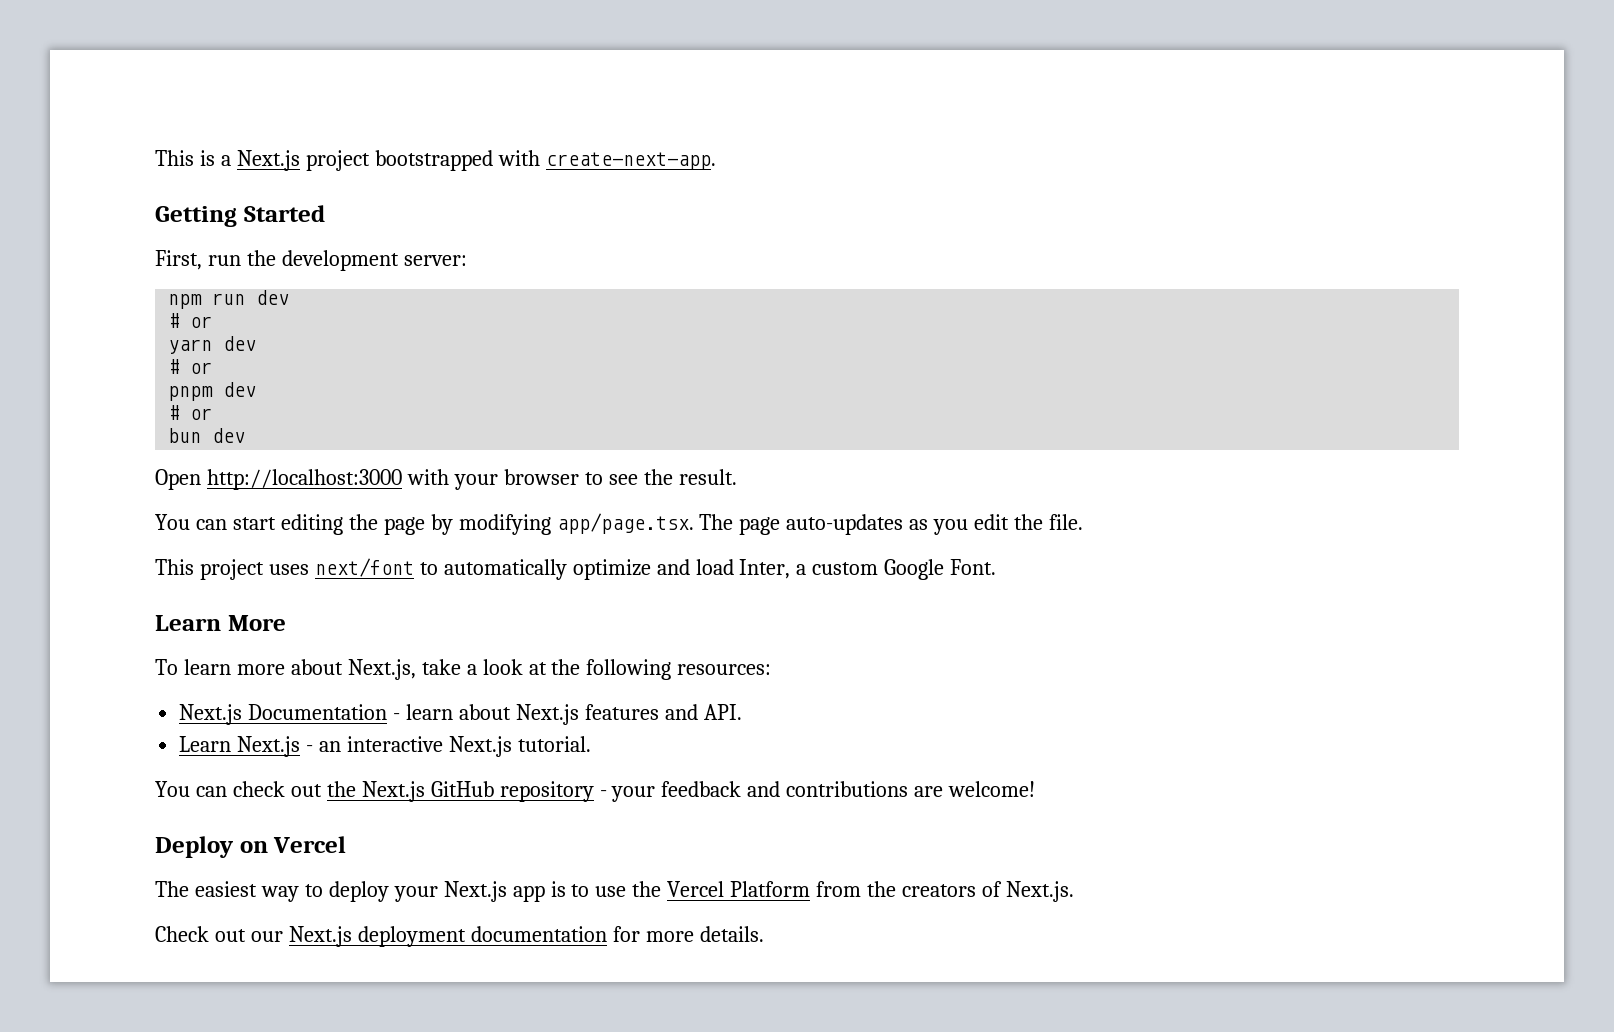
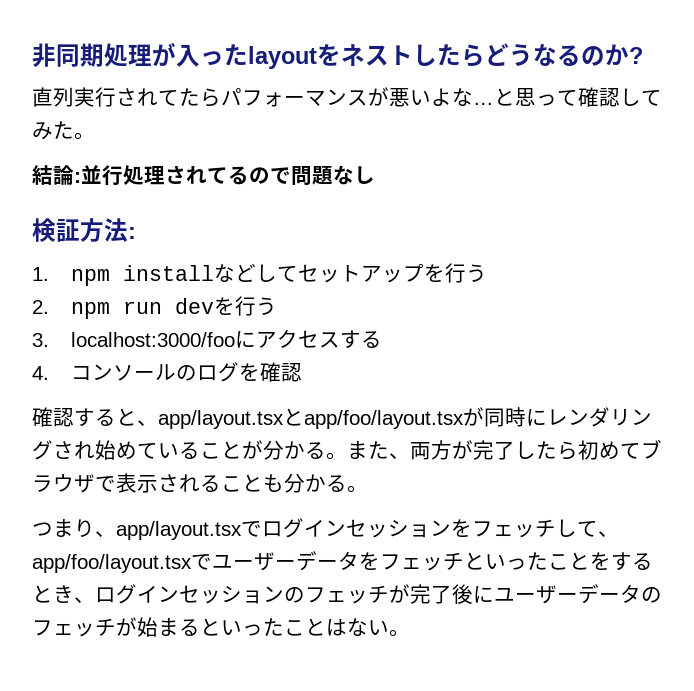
- This is a Next.js project bootstrapped with create-next-app.
- Getting Started
- First, run the development server:
- npm run dev
- # or
- yarn dev
- # or
- pnpm dev
- # or
- bun dev
- Open http://localhost:3000 with your browser to see the result.
- You can start editing the page by modifying app/page.tsx. The page auto-updates as you edit the file.
- This project uses next/font to automatically optimize and load Inter, a custom Google Font.
- Learn More
- To learn more about Next.js, take a look at the following resources:
- Next.js Documentation - learn about Next.js features and API.
- Learn Next.js - an interactive Next.js tutorial.
- You can check out the Next.js GitHub repository - your feedback and contributions are welcome!
- Deploy on Vercel
- The easiest way to deploy your Next.js app is to use the Vercel Platform from the creators of Next.js.
- Check out our Next.js deployment documentation for more details.
+ 非同期処理が入ったlayoutをネストしたらどうなるのか?
+ 直列実行されてたらパフォーマンスが悪いよな…と思って確認してみた。
+ 結論:並行処理されてるので問題なし
+ 検証方法:
+ 1. npm installなどしてセットアップを行う
+ 2. npm run devを行う
+ 3. localhost:3000/fooにアクセスする
+ 4.コンソールのログを確認
+ 確認すると、app/layout.tsxとapp/foo/layout.tsxが同時にレンダリングされ始めていることが分かる。また、両方が完了したら初めてブラウザで表示されることも分かる。
+ つまり、app/layout.tsxでログインセッションをフェッチして、app/foo/layout.tsxでユーザーデータをフェッチといったことをするとき、ログインセッションのフェッチが完了後にユーザーデータのフェッチが始まるといったことはない。

